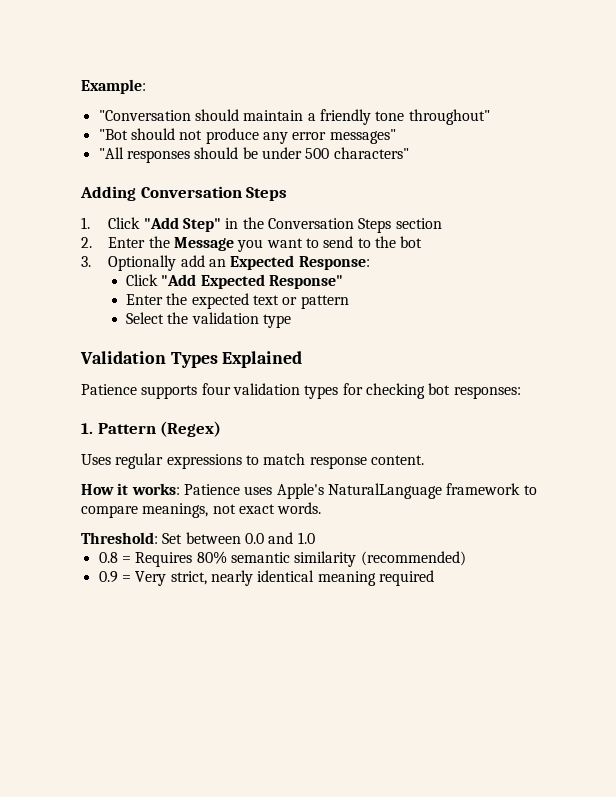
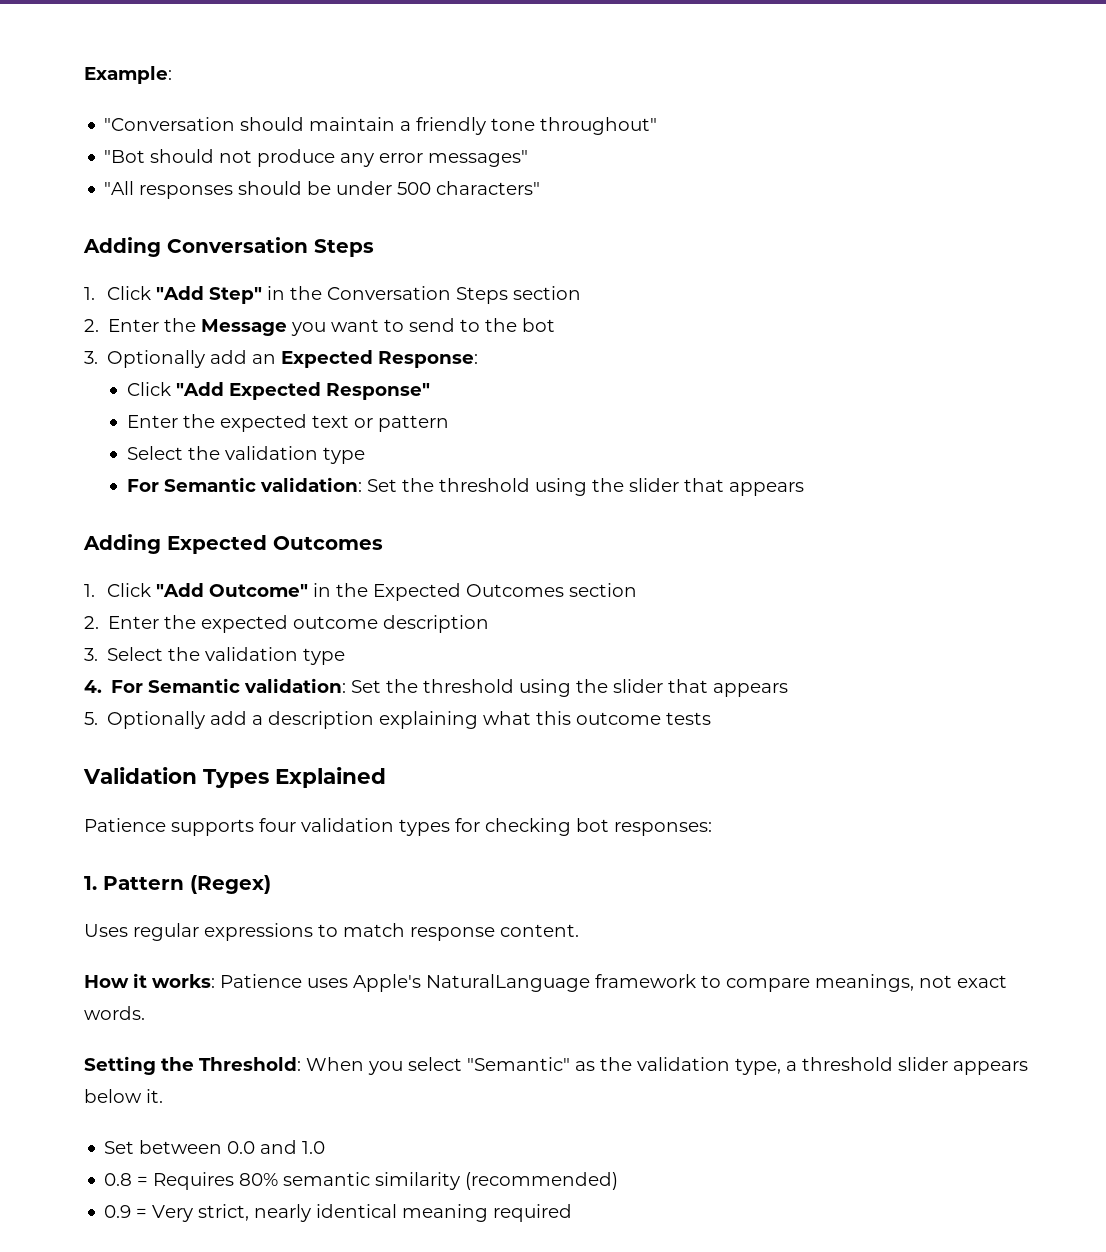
  Enter the expected text or pattern
  Select the validation type
+ For Semantic validation: Set the threshold using the slider that appears
+ Adding Expected Outcomes
+ 1. Click "Add Outcome" in the Expected Outcomes section
+ 2. Enter the expected outcome description
+ 3. Select the validation type
+ 4. For Semantic validation: Set the threshold using the slider that appears
+ 5. Optionally add a description explaining what this outcome tests
- Threshold: Set between 0.0 and 1.0
+ Setting the Threshold: When you select "Semantic" as the validation type, a threshold slider appears below it.
+ Set between 0.0 and 1.0

